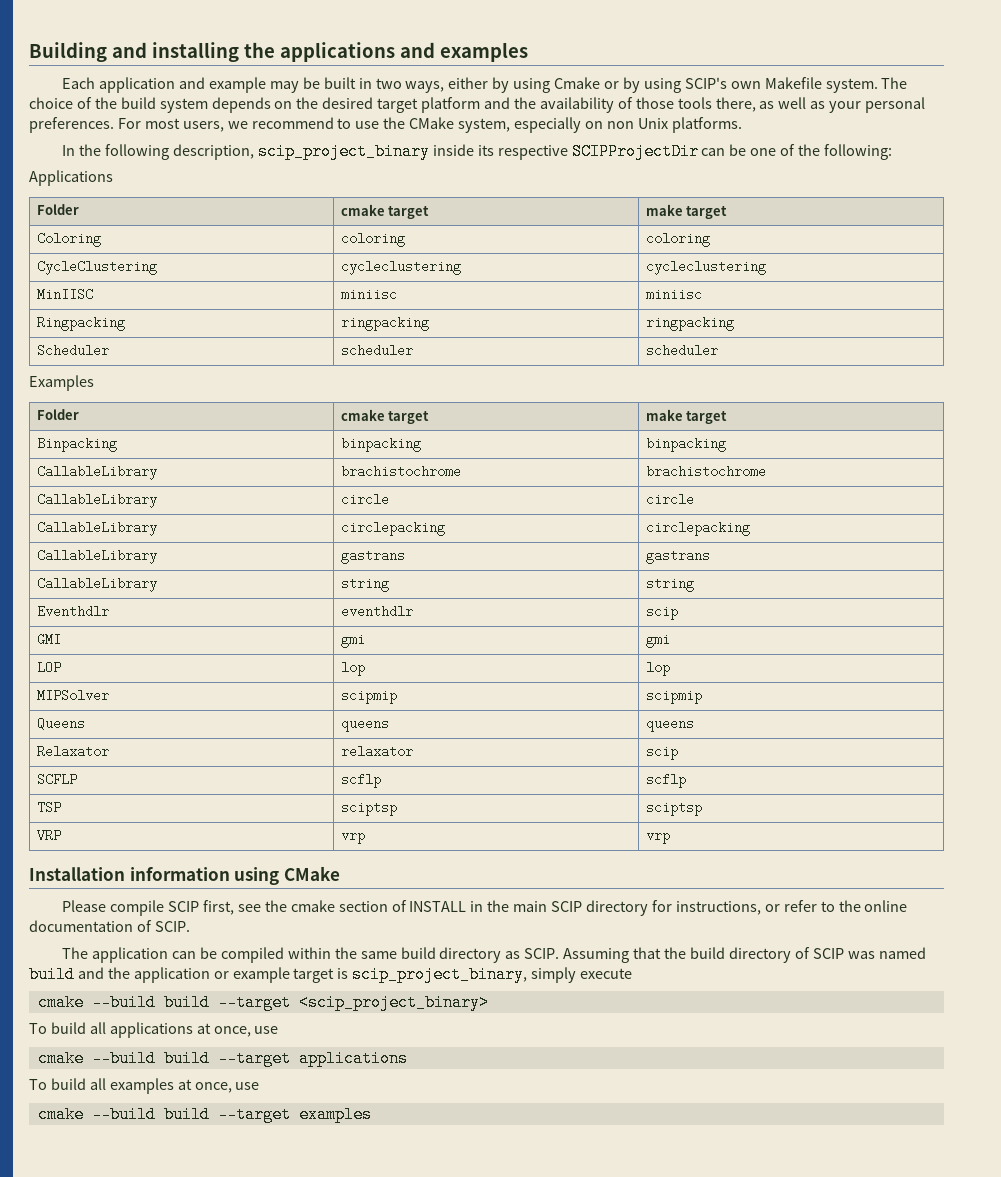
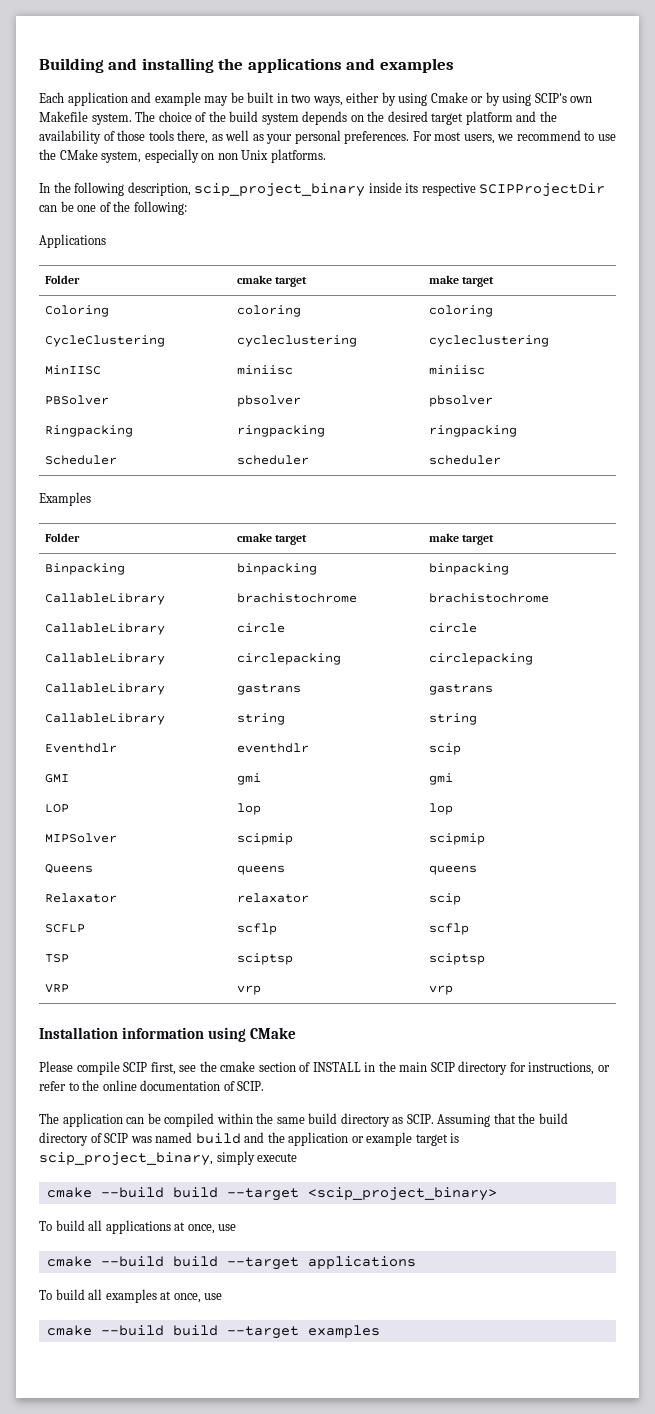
+ PBSolver | pbsolver | pbsolver

